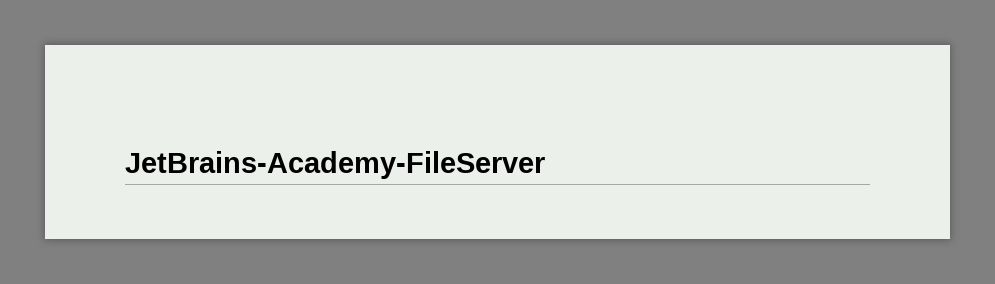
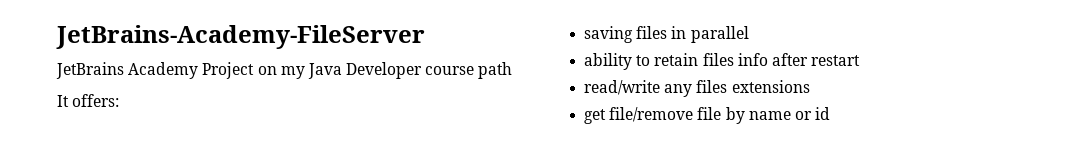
+ JetBrains Academy Project on my Java Developer course path
+ It offers:
+ saving files in parallel
+ ability to retain files info after restart
+ read/write any files extensions
+ get file/remove file by name or id

